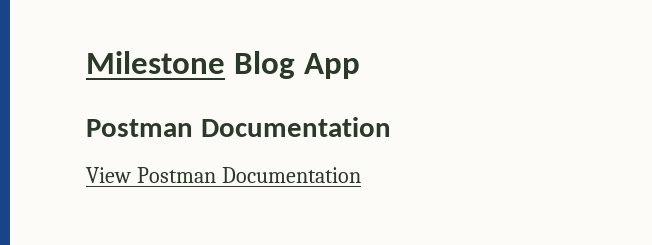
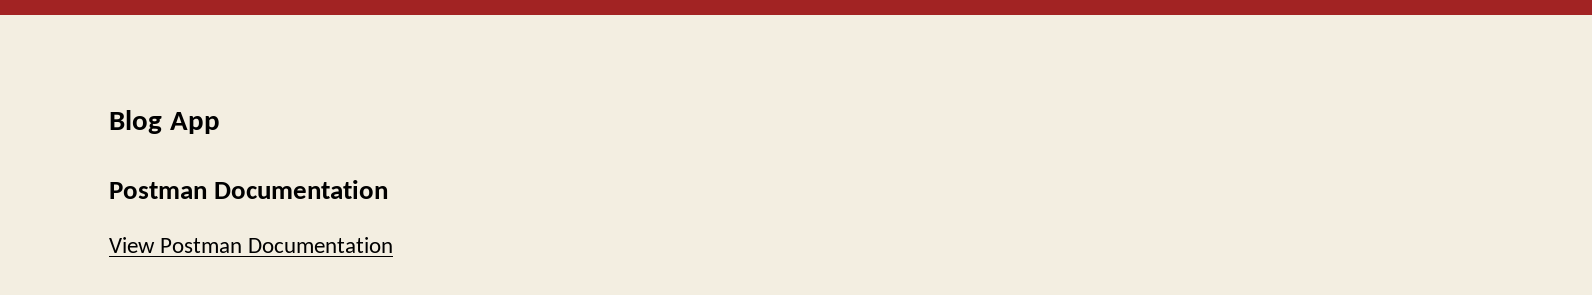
- Milestone Blog App
+ Blog App

